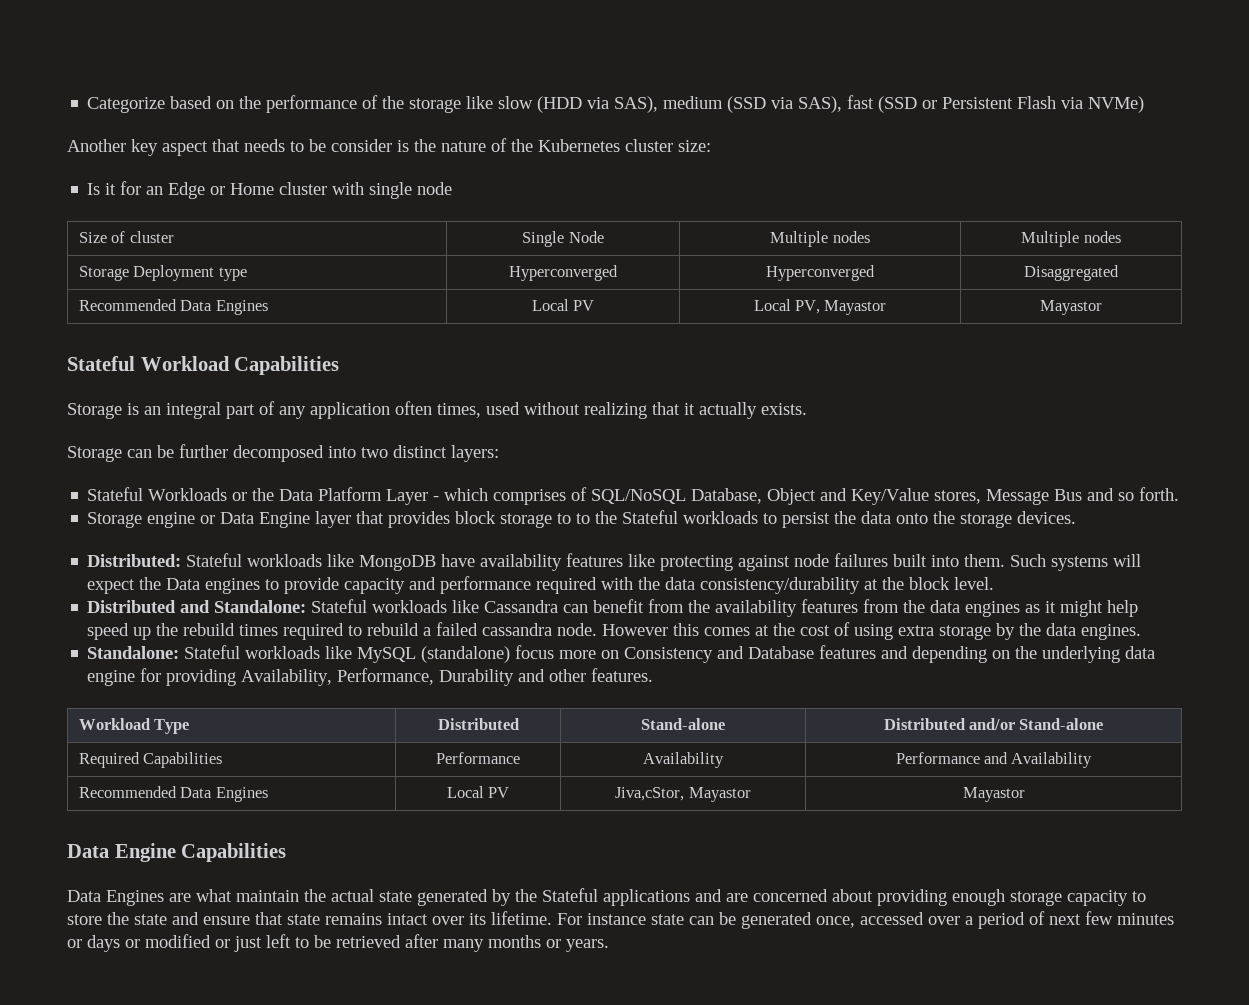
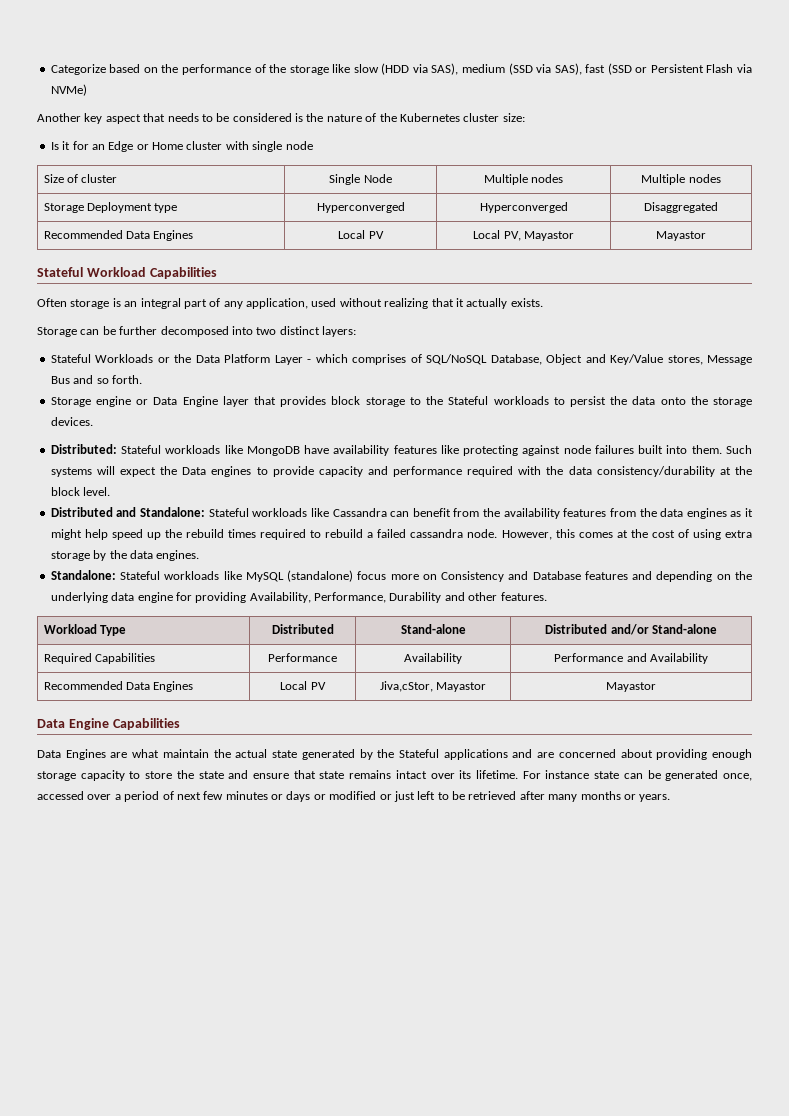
- Another key aspect that needs to be consider is the nature of the Kubernetes cluster size:
+ Another key aspect that needs to be considered is the nature of the Kubernetes cluster size:
- Storage is an integral part of any application often times, used without realizing that it actually exists.
+ Often storage is an integral part of any application, used without realizing that it actually exists.
- Storage engine or Data Engine layer that provides block storage to to the Stateful workloads to persist the data onto the storage devices.
+ Storage engine or Data Engine layer that provides block storage to the Stateful workloads to persist the data onto the storage devices.
- However this comes at the cost of using extra storage by the data engines.
+ However, this comes at the cost of using extra storage by the data engines.

